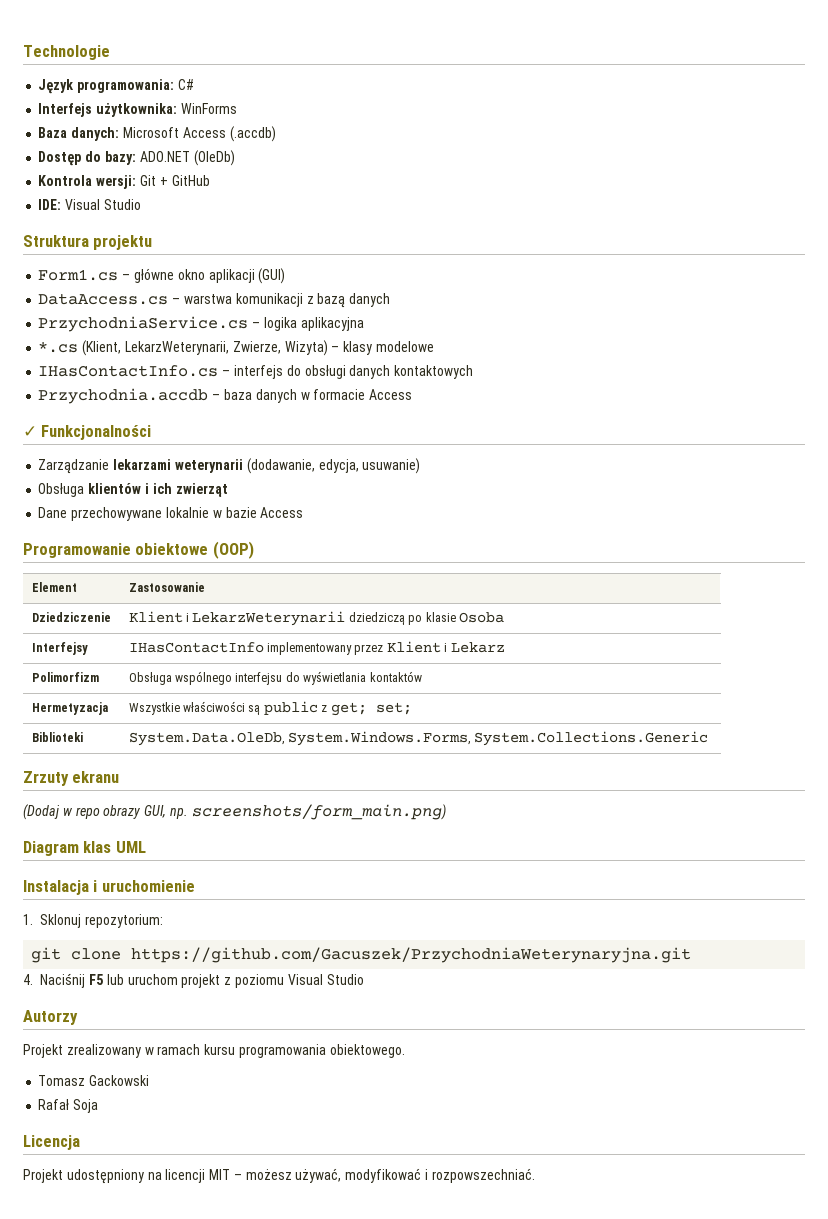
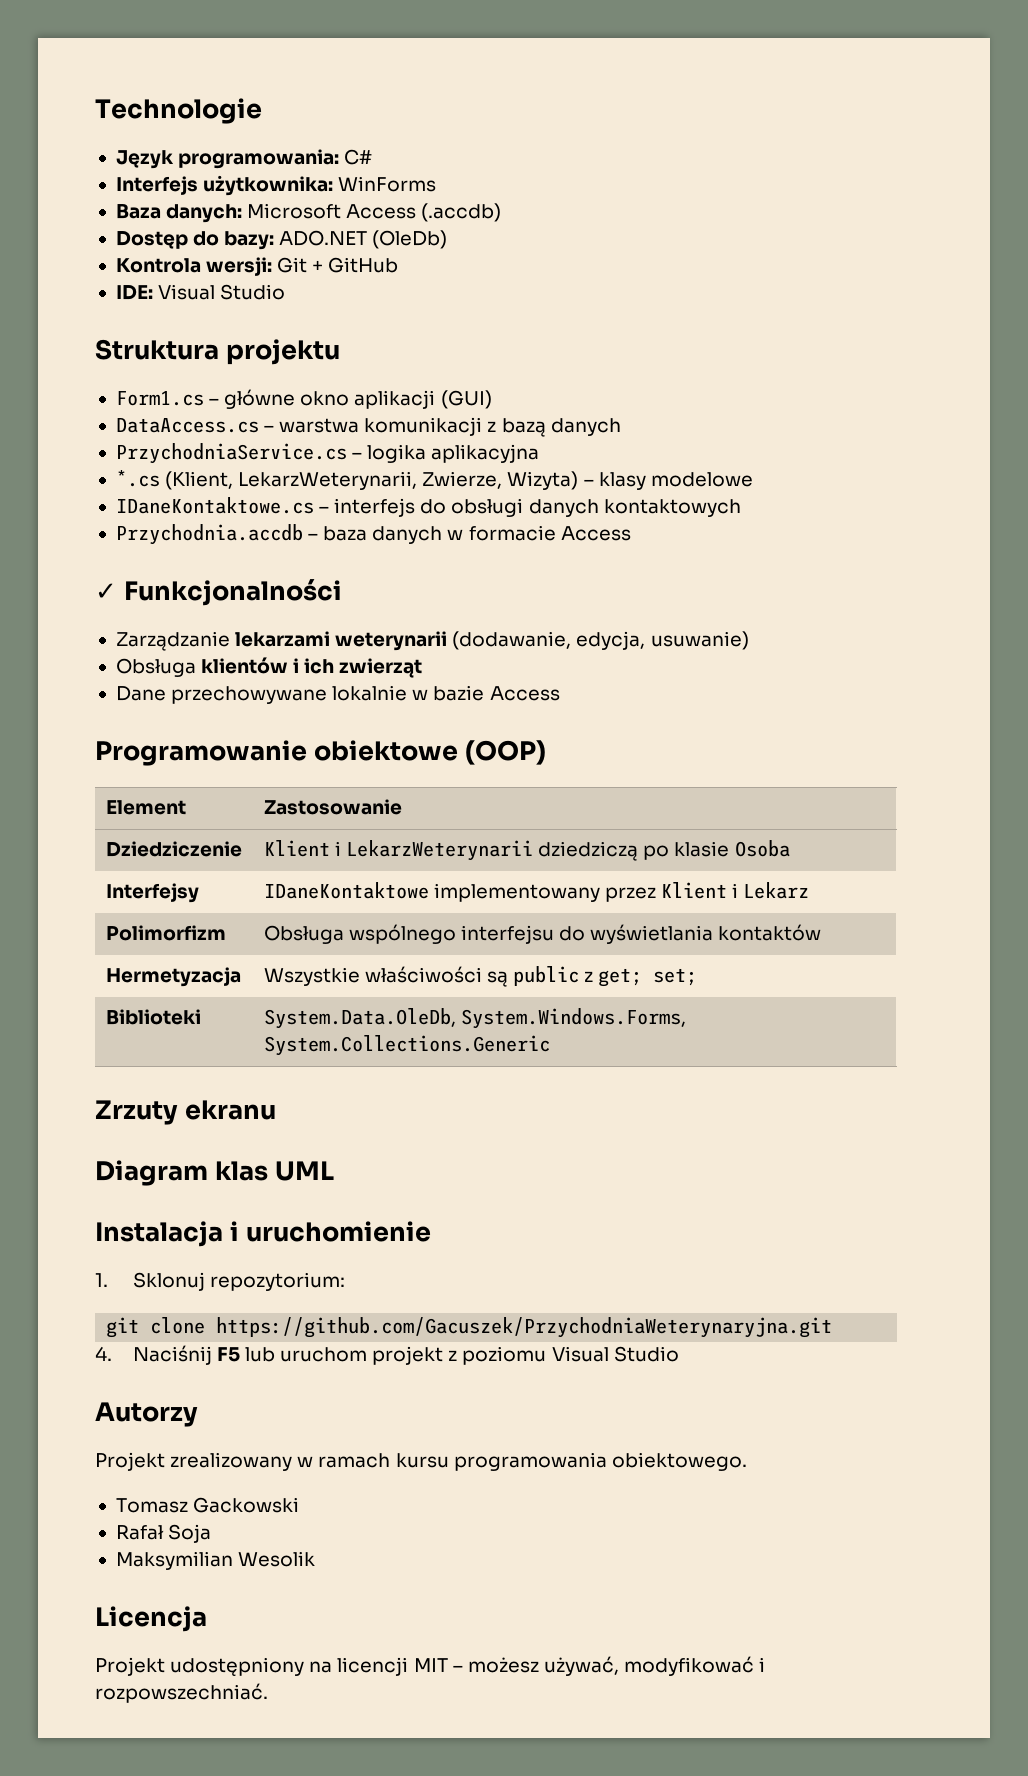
- IHasContactInfo.cs – interfejs do obsługi danych kontaktowych
+ IDaneKontaktowe.cs – interfejs do obsługi danych kontaktowych
- Interfejsy | IHasContactInfo implementowany przez Klient i Lekarz
+ Interfejsy | IDaneKontaktowe implementowany przez Klient i Lekarz
- (Dodaj w repo obrazy GUI, np. screenshots/form_main.png)
+ Maksymilian Wesolik

